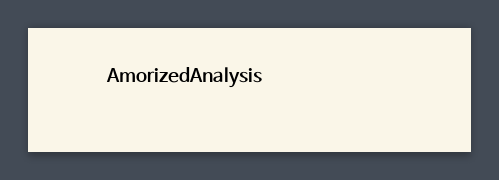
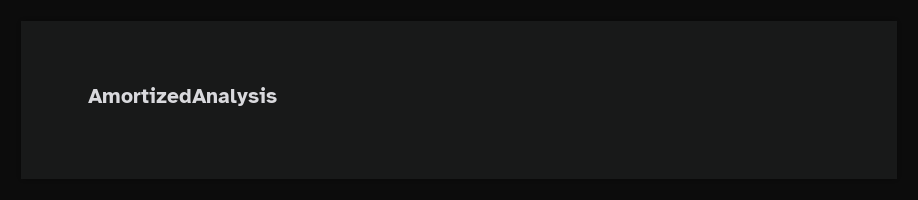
- AmorizedAnalysis
+ AmortizedAnalysis

